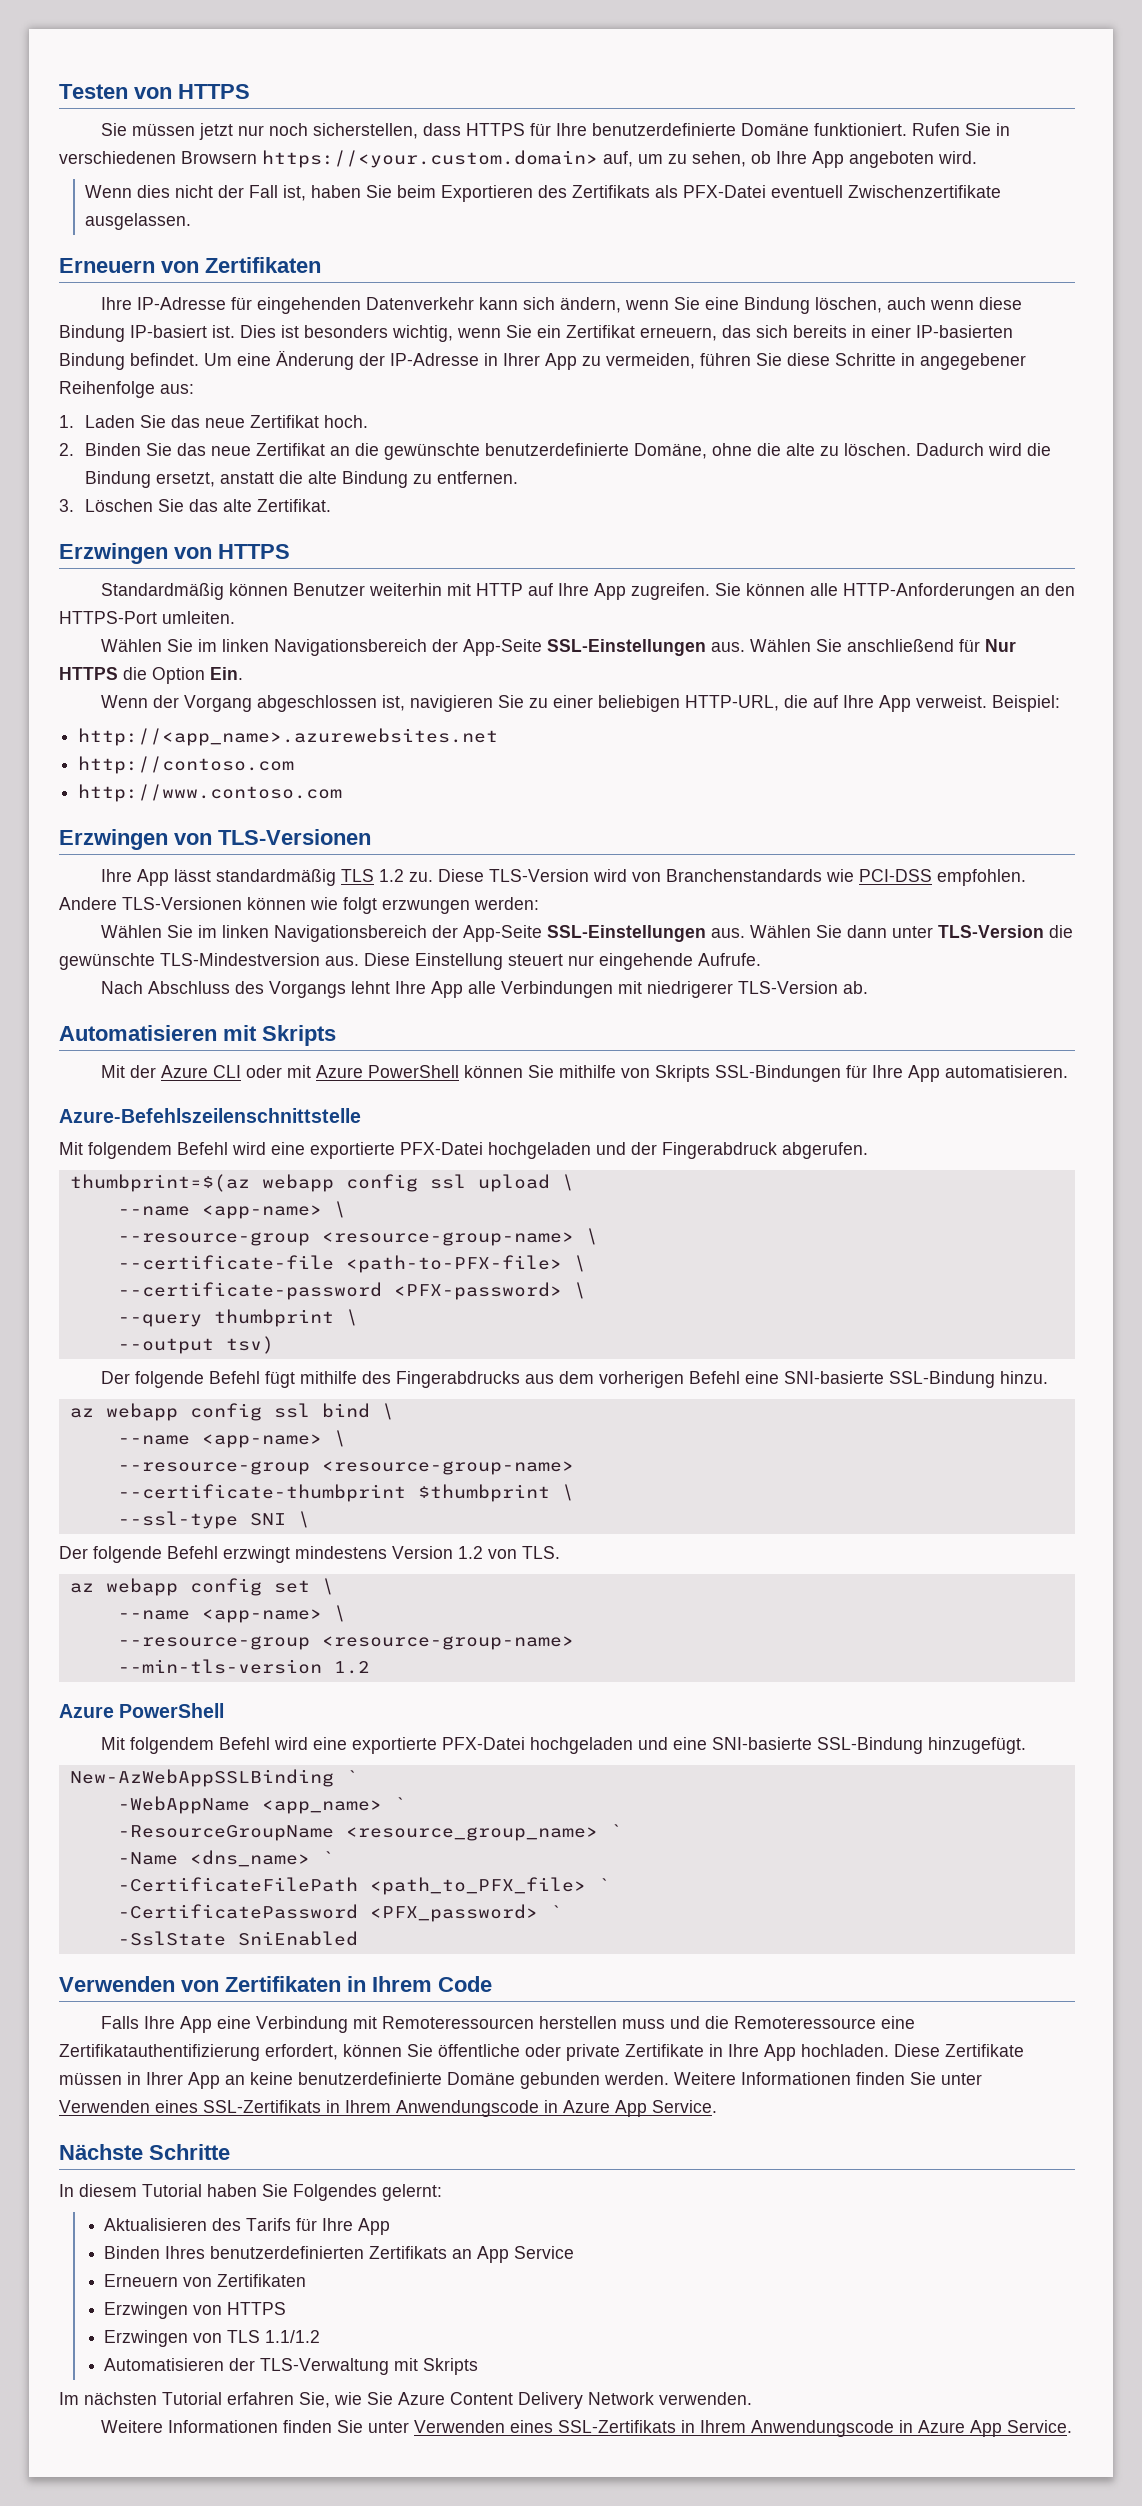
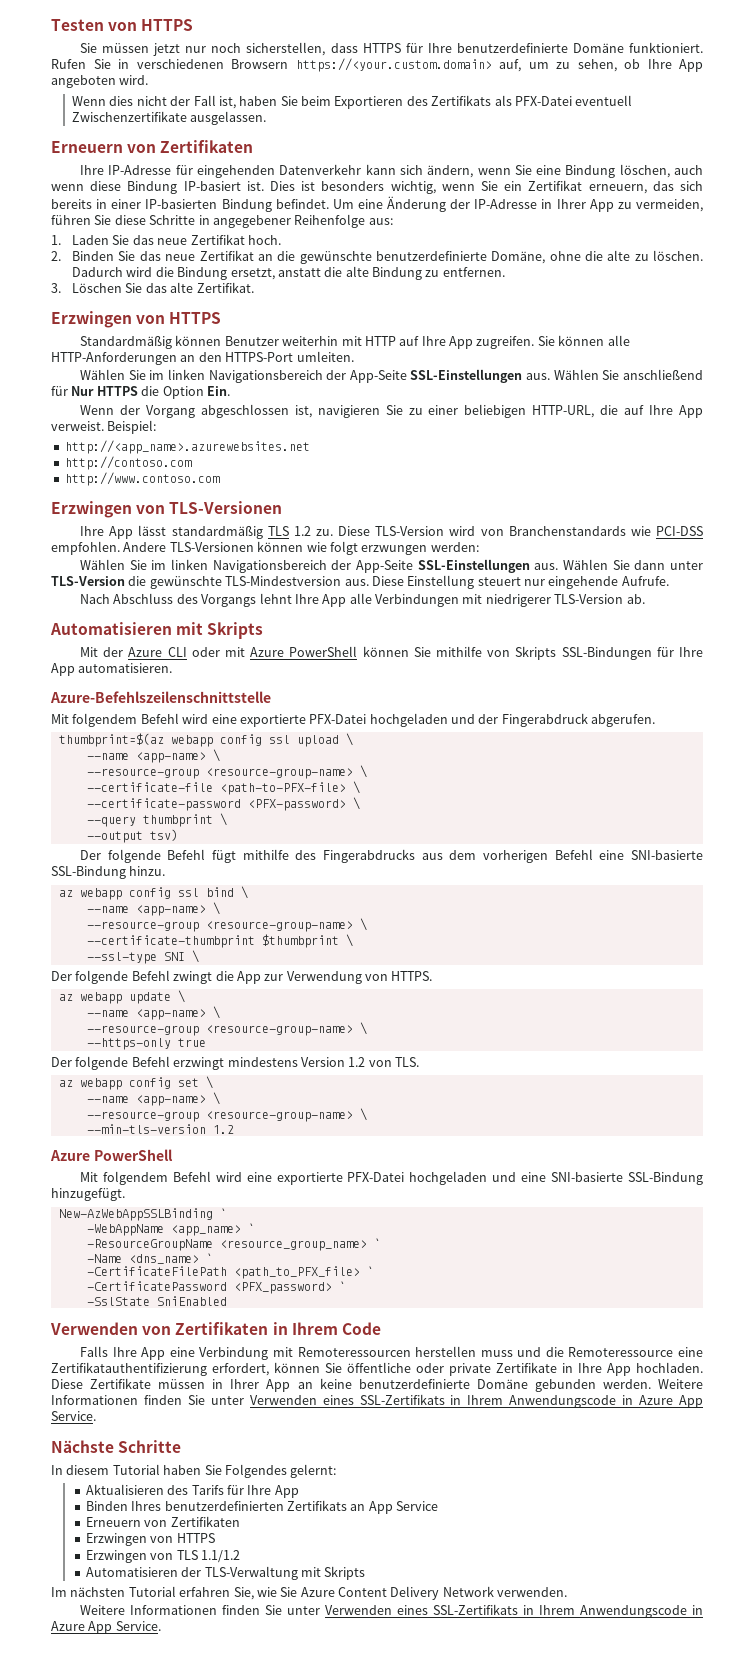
  az webapp config ssl bind \
  --name <app-name> \
- --resource-group <resource-group-name>
+ --resource-group <resource-group-name> \
+ Der folgende Befehl zwingt die App zur Verwendung von HTTPS.
+ az webapp update \
+ --name <app-name> \
+ --resource-group <resource-group-name> \
+ --https-only true
  az webapp config set \
  --name <app-name> \
- --resource-group <resource-group-name>
+ --resource-group <resource-group-name> \

